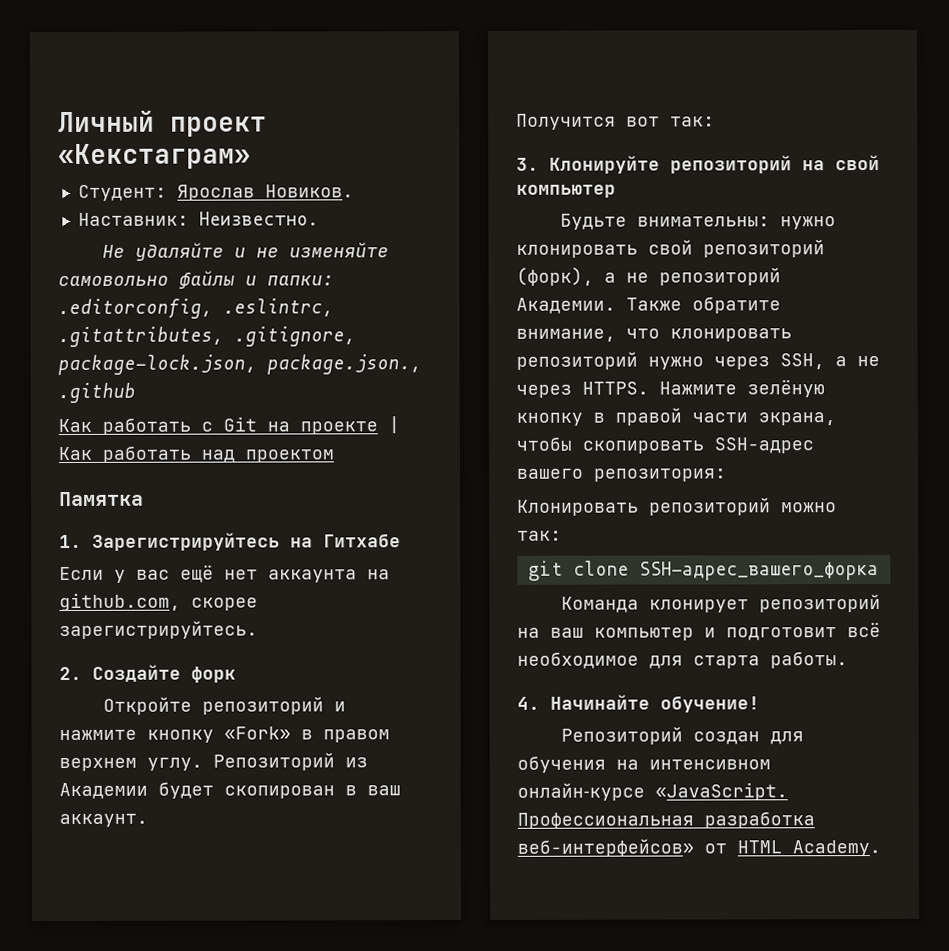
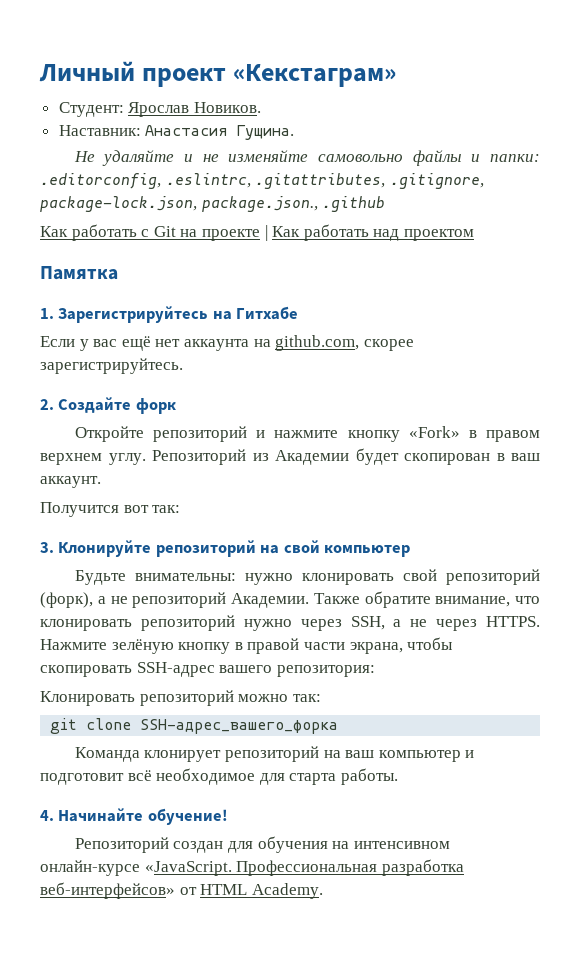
- Наставник: Неизвестно.
+ Наставник: Анастасия Гущина.

